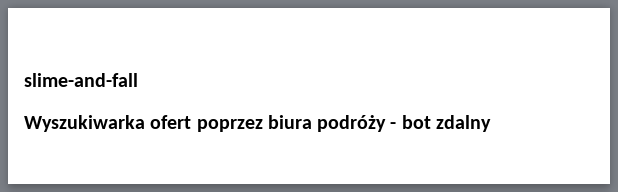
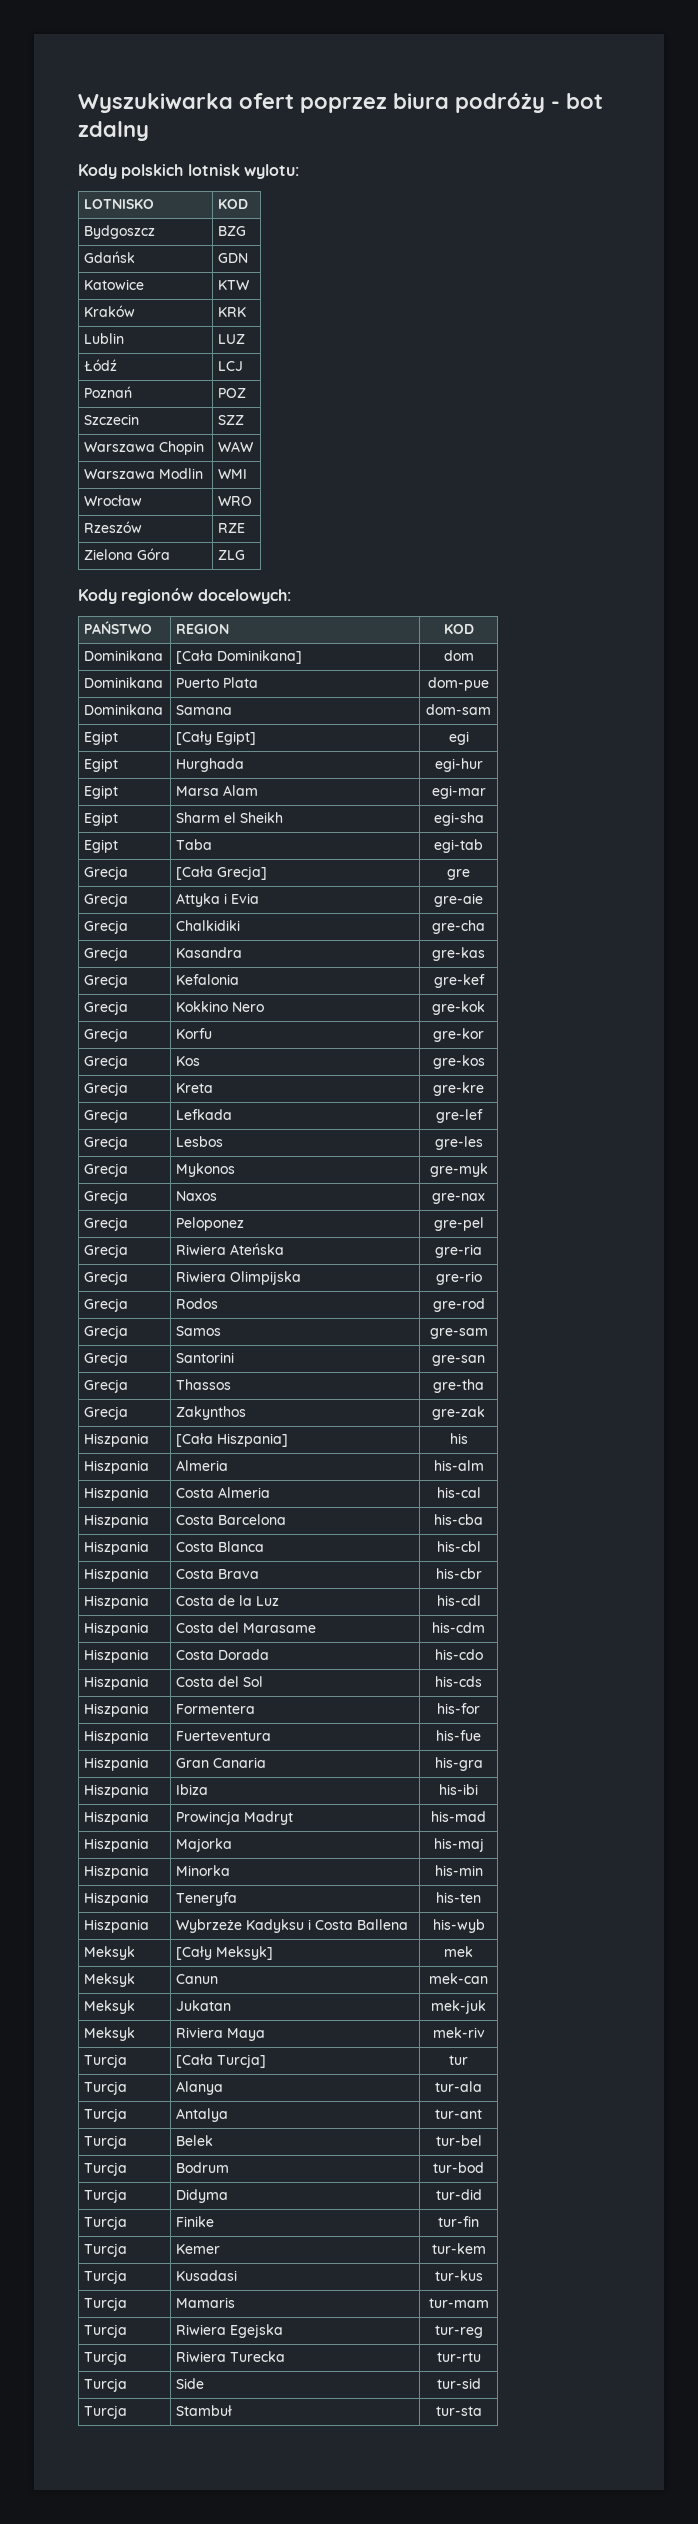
- slime-and-fall
+ Kody polskich lotnisk wylotu:
+ LOTNISKO | KOD
+ Bydgoszcz | BZG
+ Gdańsk | GDN
+ Katowice | KTW
+ Kraków | KRK
+ Lublin | LUZ
+ Łódź | LCJ
+ Poznań | POZ
+ Szczecin | SZZ
+ Warszawa Chopin | WAW
+ Warszawa Modlin | WMI
+ Wrocław | WRO
+ Rzeszów | RZE
+ Zielona Góra | ZLG
+ Kody regionów docelowych:
+ PAŃSTWO | REGION | KOD
+ Dominikana | [Cała Dominikana] | dom
+ Dominikana | Puerto Plata | dom-pue
+ Dominikana | Samana | dom-sam
+ Egipt | [Cały Egipt] | egi
+ Egipt | Hurghada | egi-hur
+ Egipt | Marsa Alam | egi-mar
+ Egipt | Sharm el Sheikh | egi-sha
+ Egipt | Taba | egi-tab
+ Grecja | [Cała Grecja] | gre
+ Grecja | Attyka i Evia | gre-aie
+ Grecja | Chalkidiki | gre-cha
+ Grecja | Kasandra | gre-kas
+ Grecja | Kefalonia | gre-kef
+ Grecja | Kokkino Nero | gre-kok
+ Grecja | Korfu | gre-kor
+ Grecja | Kos | gre-kos
+ Grecja | Kreta | gre-kre
+ Grecja | Lefkada | gre-lef
+ Grecja | Lesbos | gre-les
+ Grecja | Mykonos | gre-myk
+ Grecja | Naxos | gre-nax
+ Grecja | Peloponez | gre-pel
+ Grecja | Riwiera Ateńska | gre-ria
+ Grecja | Riwiera Olimpijska | gre-rio
+ Grecja | Rodos | gre-rod
+ Grecja | Samos | gre-sam
+ Grecja | Santorini | gre-san
+ Grecja | Thassos | gre-tha
+ Grecja | Zakynthos | gre-zak
+ Hiszpania | [Cała Hiszpania] | his
+ Hiszpania | Almeria | his-alm
+ Hiszpania | Costa Almeria | his-cal
+ Hiszpania | Costa Barcelona | his-cba
+ Hiszpania | Costa Blanca | his-cbl
+ Hiszpania | Costa Brava | his-cbr
+ Hiszpania | Costa de la Luz | his-cdl
+ Hiszpania | Costa del Marasame | his-cdm
+ Hiszpania | Costa Dorada | his-cdo
+ Hiszpania | Costa del Sol | his-cds
+ Hiszpania | Formentera | his-for
+ Hiszpania | Fuerteventura | his-fue
+ Hiszpania | Gran Canaria | his-gra
+ Hiszpania | Ibiza | his-ibi
+ Hiszpania | Prowincja Madryt | his-mad
+ Hiszpania | Majorka | his-maj
+ Hiszpania | Minorka | his-min
+ Hiszpania | Teneryfa | his-ten
+ Hiszpania | Wybrzeże Kadyksu i Costa Ballena | his-wyb
+ Meksyk | [Cały Meksyk] | mek
+ Meksyk | Canun | mek-can
+ Meksyk | Jukatan | mek-juk
+ Meksyk | Riviera Maya | mek-riv
+ Turcja | [Cała Turcja] | tur
+ Turcja | Alanya | tur-ala
+ Turcja | Antalya | tur-ant
+ Turcja | Belek | tur-bel
+ Turcja | Bodrum | tur-bod
+ Turcja | Didyma | tur-did
+ Turcja | Finike | tur-fin
+ Turcja | Kemer | tur-kem
+ Turcja | Kusadasi | tur-kus
+ Turcja | Mamaris | tur-mam
+ Turcja | Riwiera Egejska | tur-reg
+ Turcja | Riwiera Turecka | tur-rtu
+ Turcja | Side | tur-sid
+ Turcja | Stambuł | tur-sta

